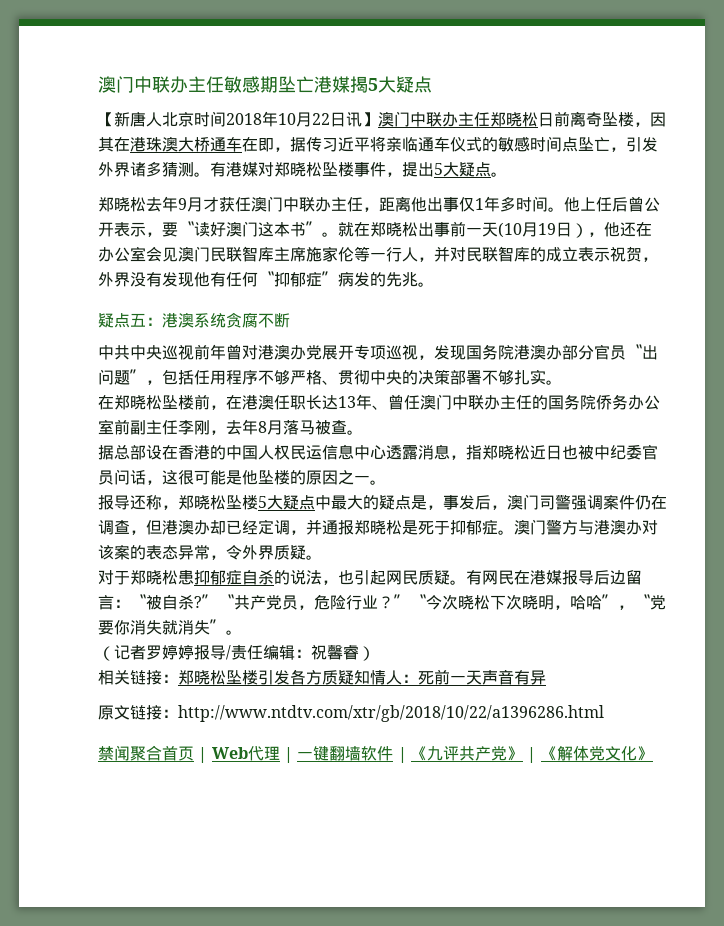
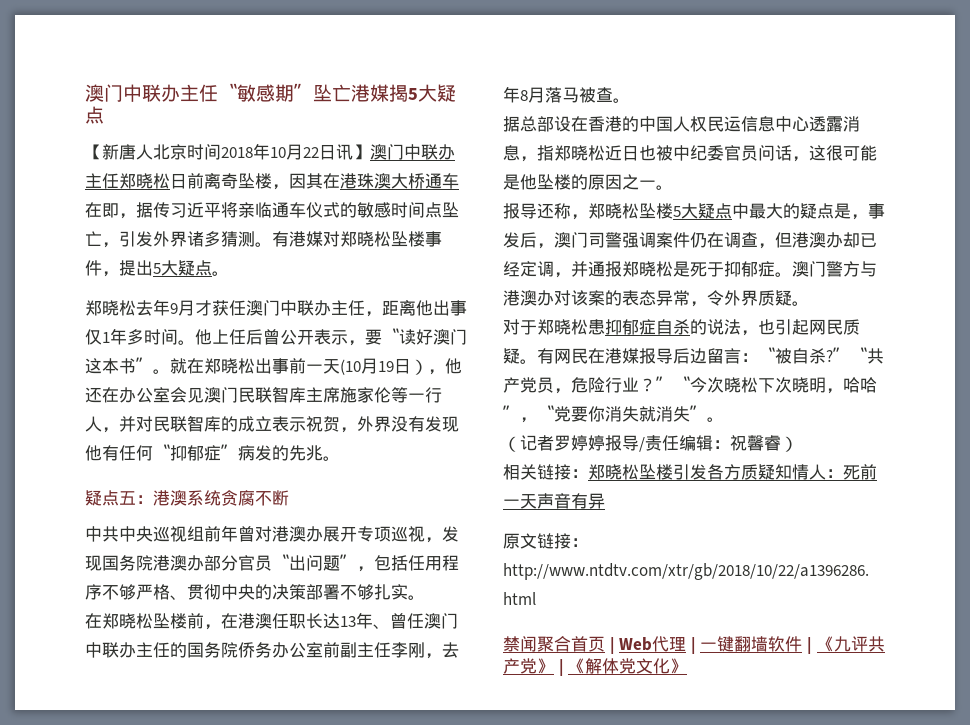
- 澳门中联办主任敏感期坠亡港媒揭5大疑点
+ 澳门中联办主任〝敏感期〞坠亡港媒揭5大疑点
- 中共中央巡视前年曾对港澳办党展开专项巡视，发现国务院港澳办部分官员〝出问题〞，包括任用程序不够严格、贯彻中央的决策部署不够扎实。
+ 中共中央巡视组前年曾对港澳办展开专项巡视，发现国务院港澳办部分官员〝出问题〞，包括任用程序不够严格、贯彻中央的决策部署不够扎实。

